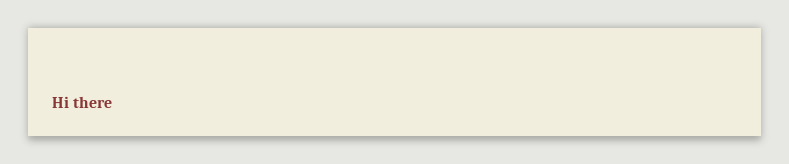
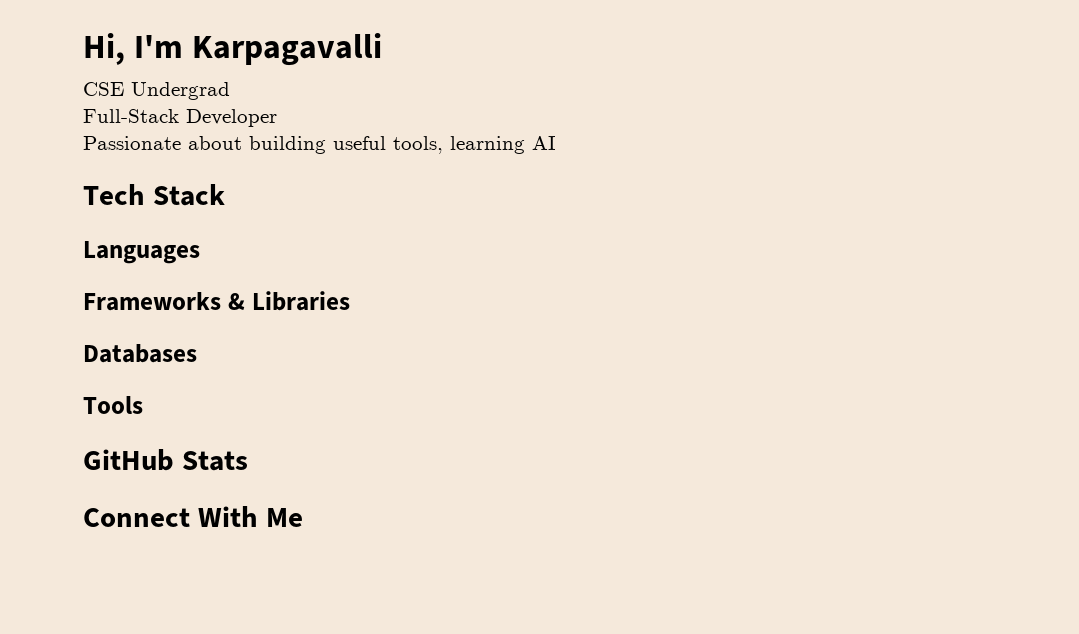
- Hi there
+ Hi, I'm Karpagavalli
+ CSE Undergrad
+ Full-Stack Developer
+ Passionate about building useful tools, learning AI
+ Tech Stack
+ Languages
+ Frameworks & Libraries
+ Databases
+ Tools
+ GitHub Stats
+ Connect With Me

